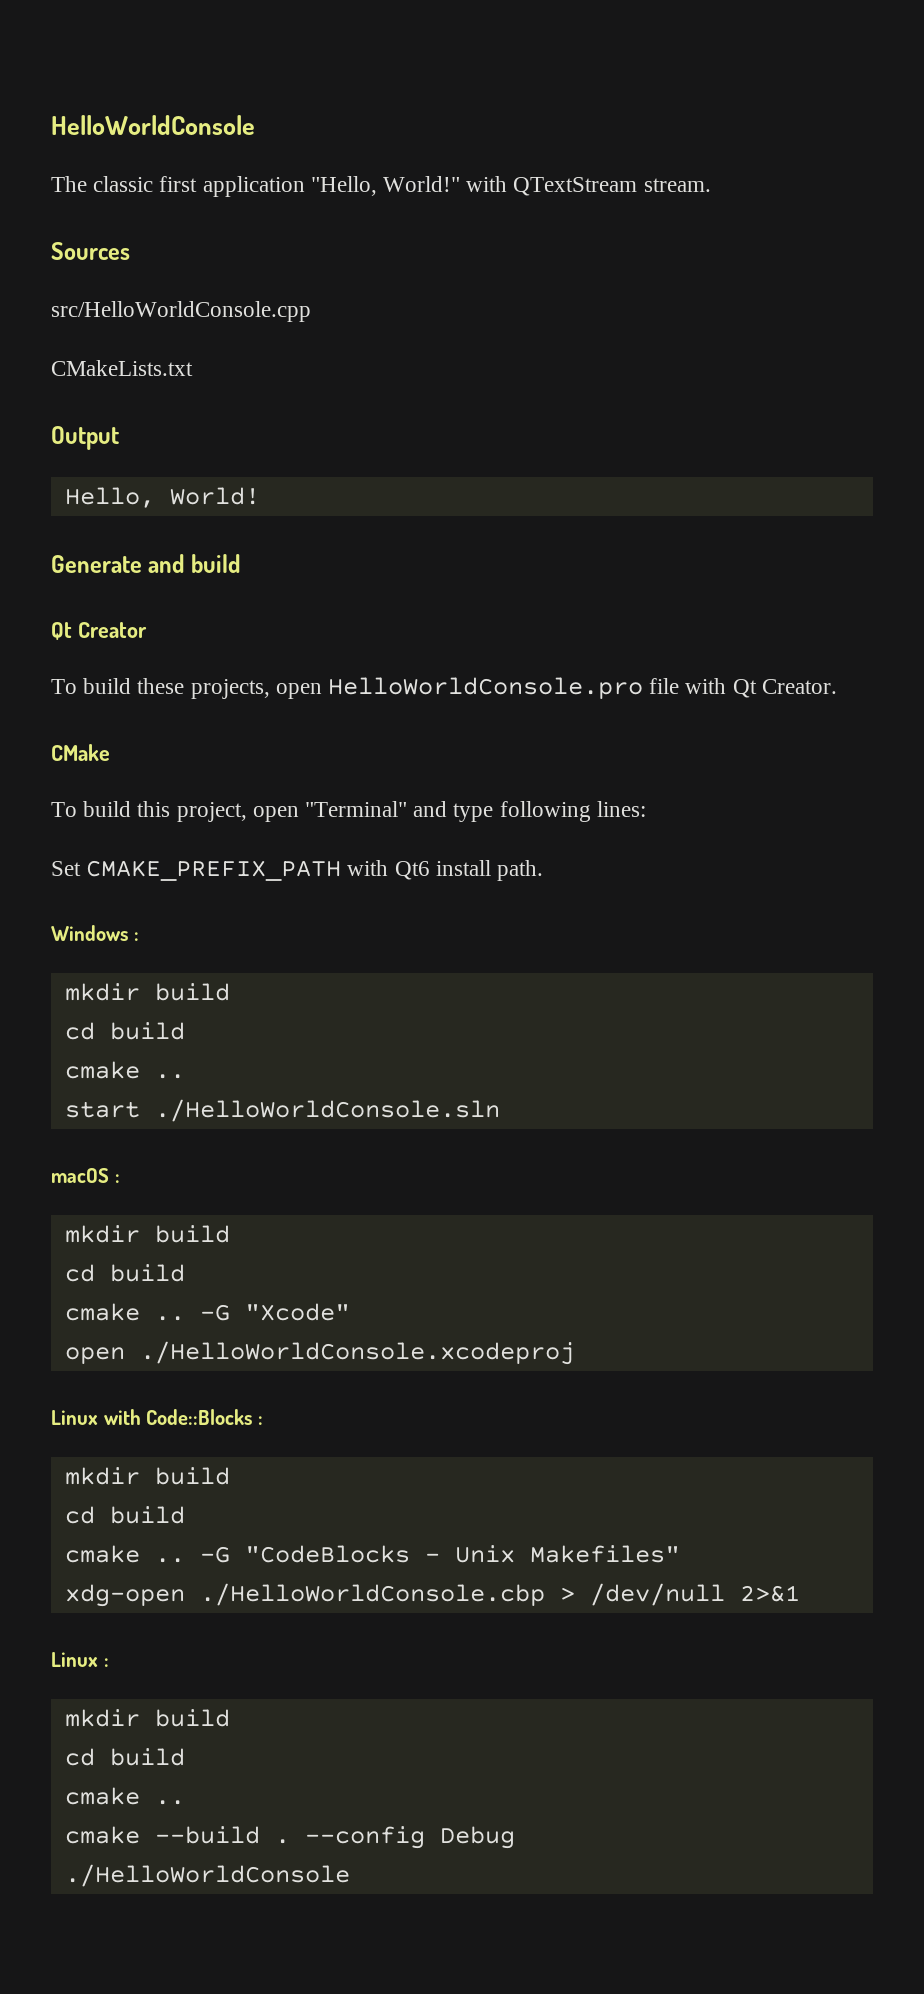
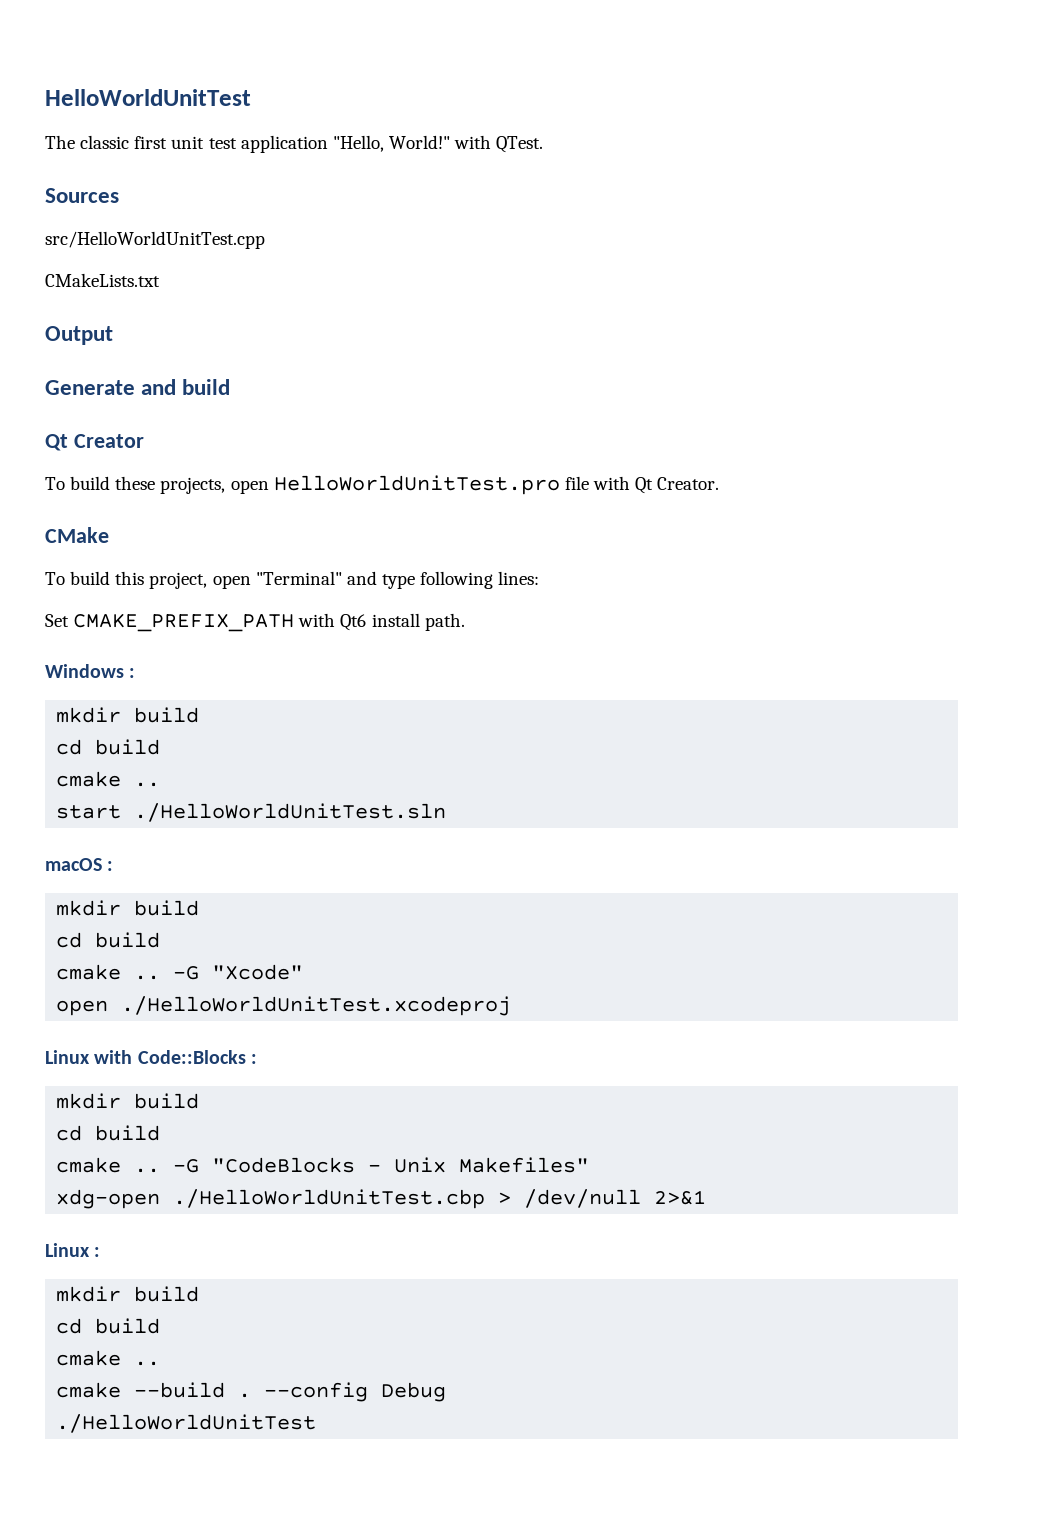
- HelloWorldConsole
+ HelloWorldUnitTest
- The classic first application "Hello, World!" with QTextStream stream.
+ The classic first unit test application "Hello, World!" with QTest.
- src/HelloWorldConsole.cpp
+ src/HelloWorldUnitTest.cpp
- Hello, World!
- To build these projects, open HelloWorldConsole.pro file with Qt Creator.
+ To build these projects, open HelloWorldUnitTest.pro file with Qt Creator.
- start ./HelloWorldConsole.sln
+ start ./HelloWorldUnitTest.sln
- open ./HelloWorldConsole.xcodeproj
+ open ./HelloWorldUnitTest.xcodeproj
- xdg-open ./HelloWorldConsole.cbp > /dev/null 2>&1
+ xdg-open ./HelloWorldUnitTest.cbp > /dev/null 2>&1
- ./HelloWorldConsole
+ ./HelloWorldUnitTest

